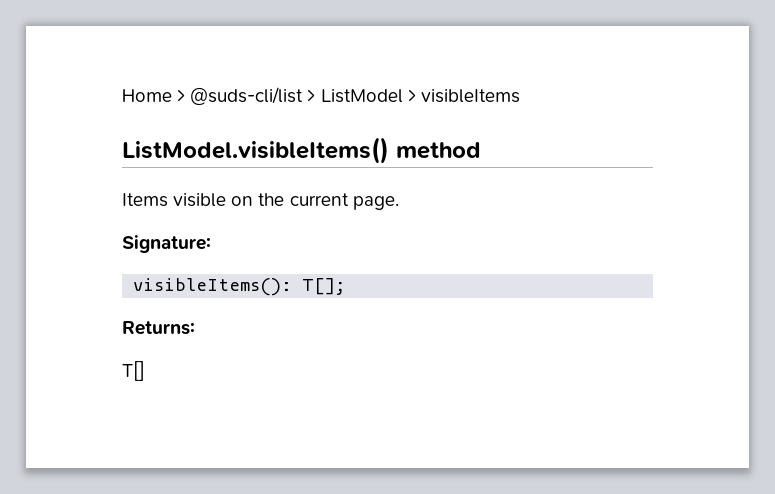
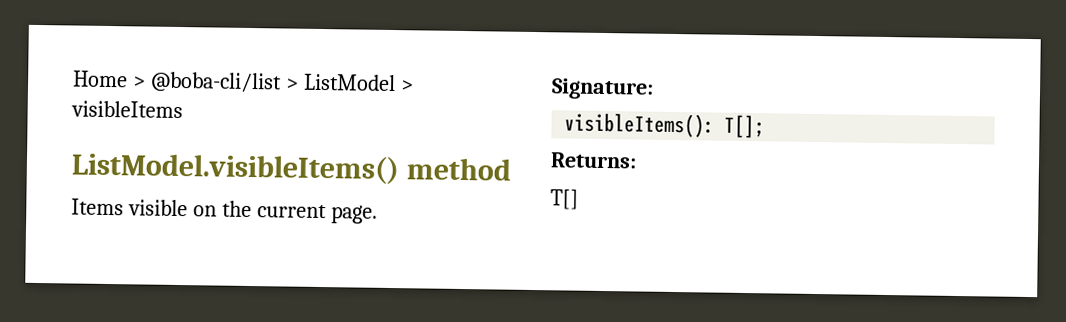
- Home > @suds-cli/list > ListModel > visibleItems
+ Home > @boba-cli/list > ListModel > visibleItems

